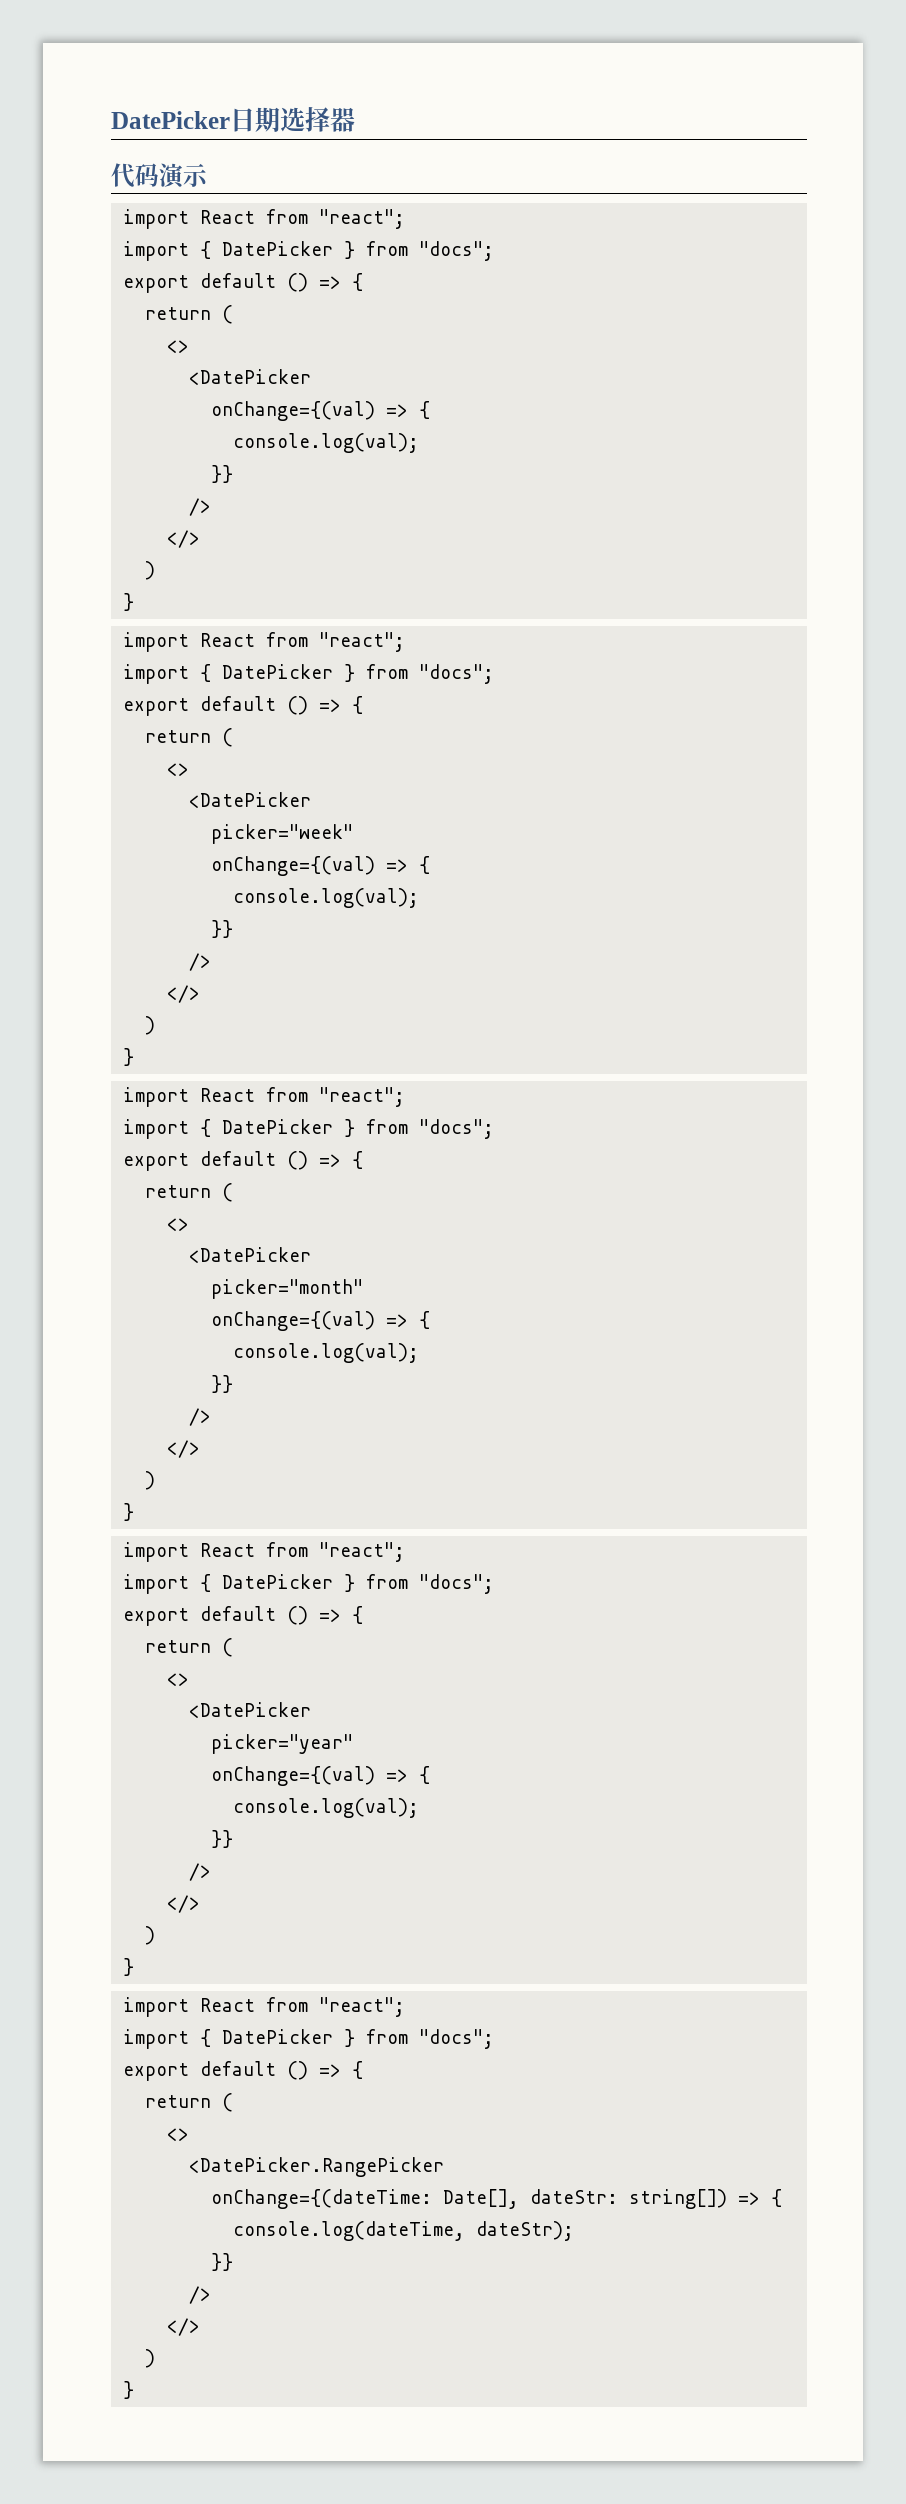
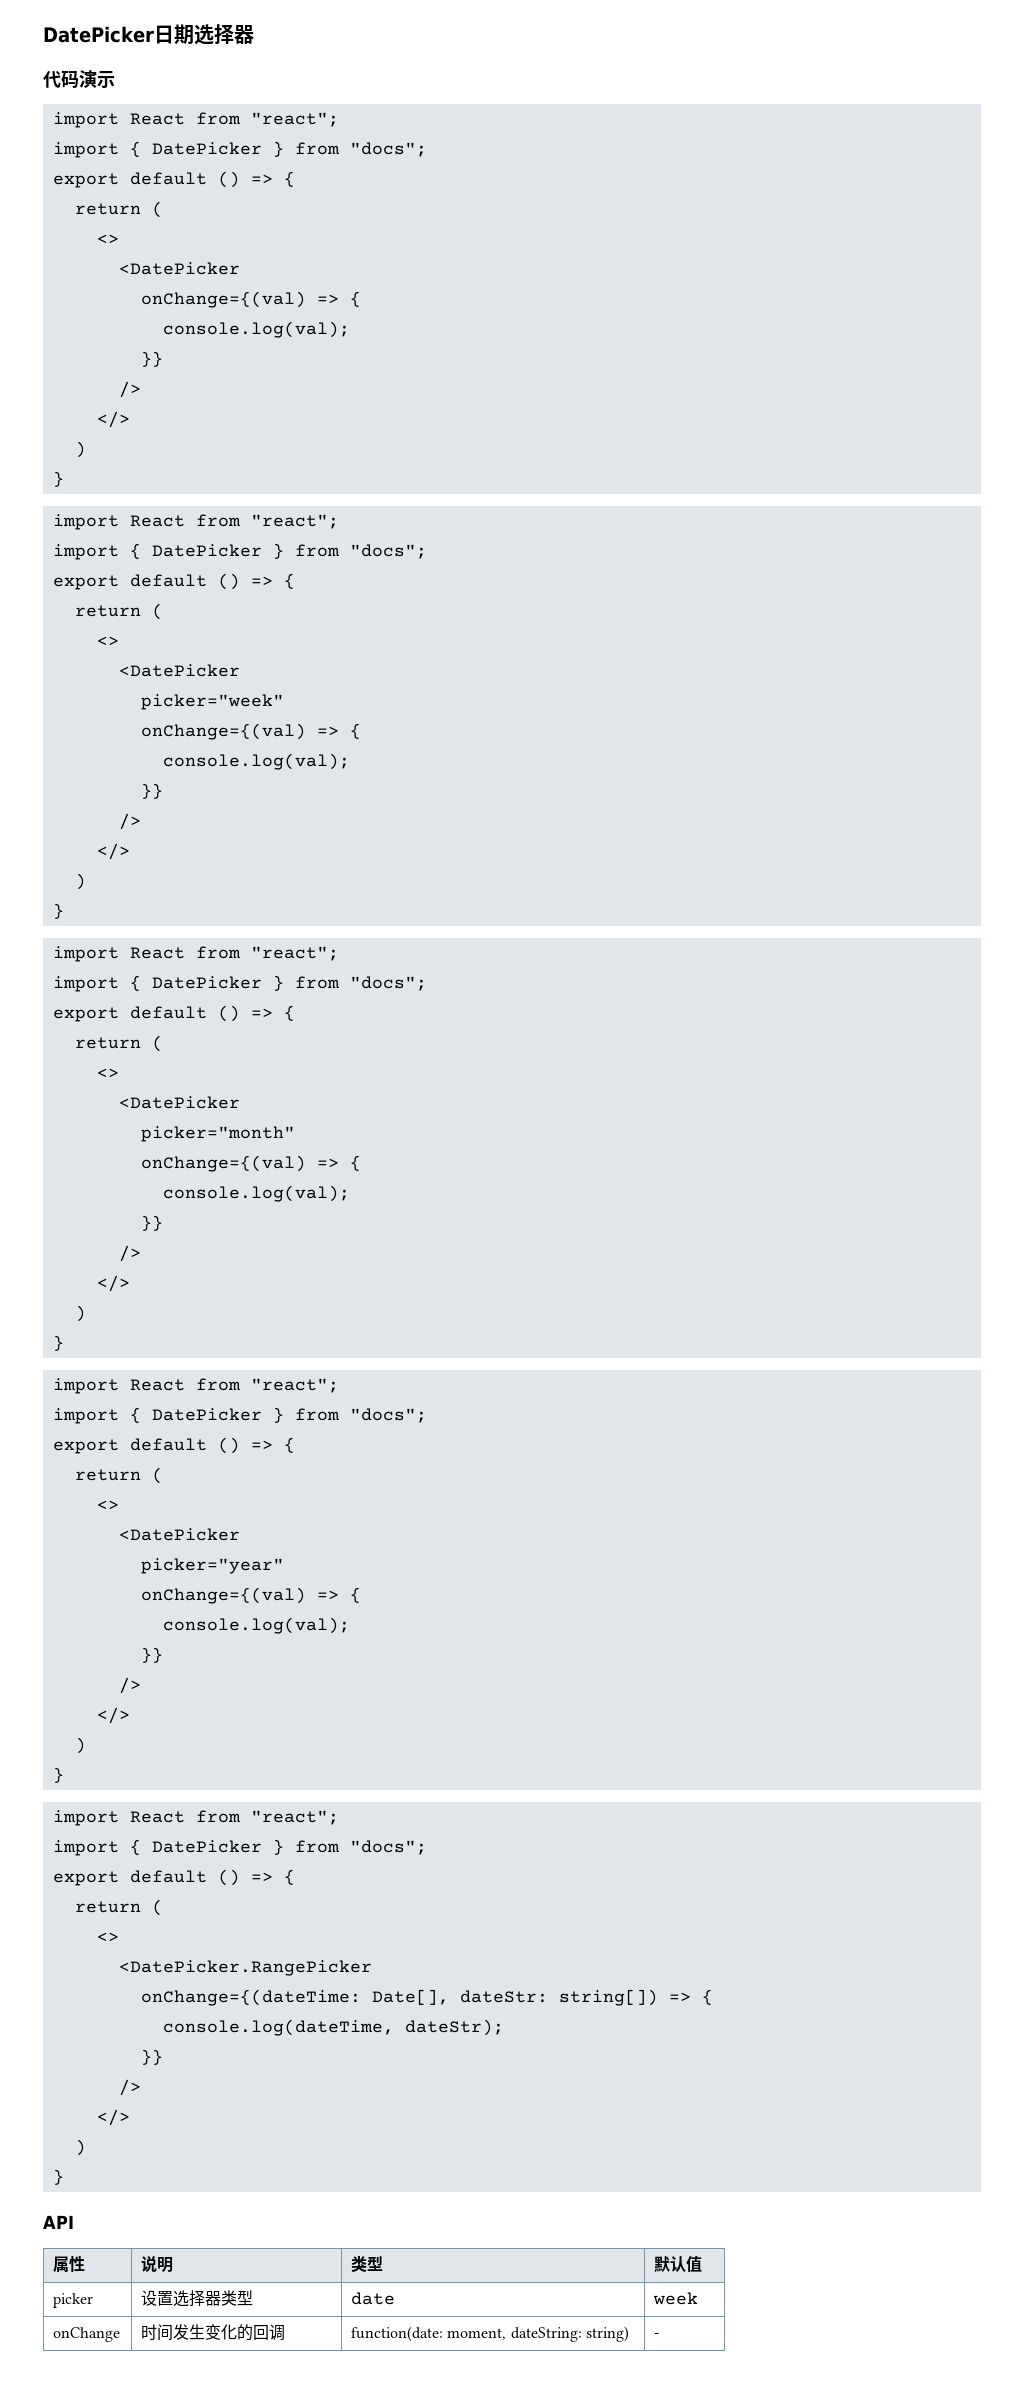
+ API
+ 属性 | 说明 | 类型 | 默认值
+ picker | 设置选择器类型 | date | week
+ onChange | 时间发生变化的回调 | function(date: moment, dateString: string) | -

